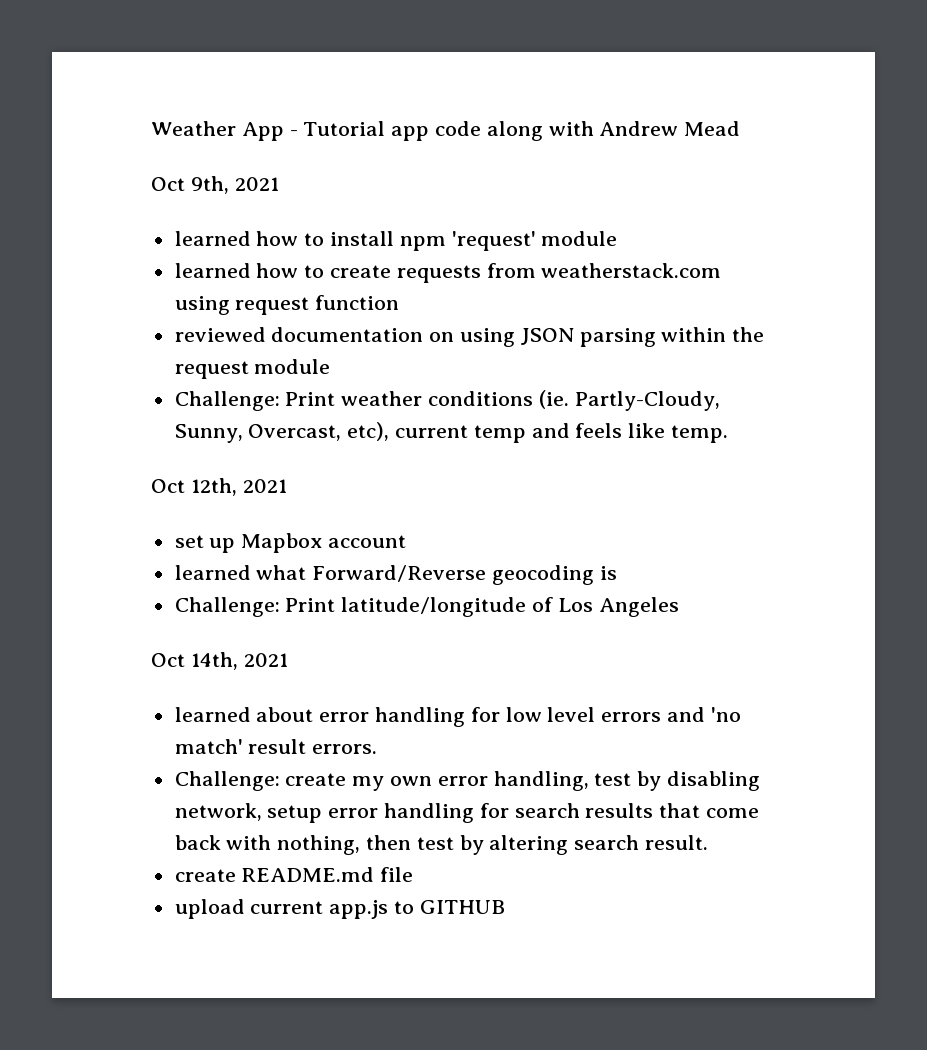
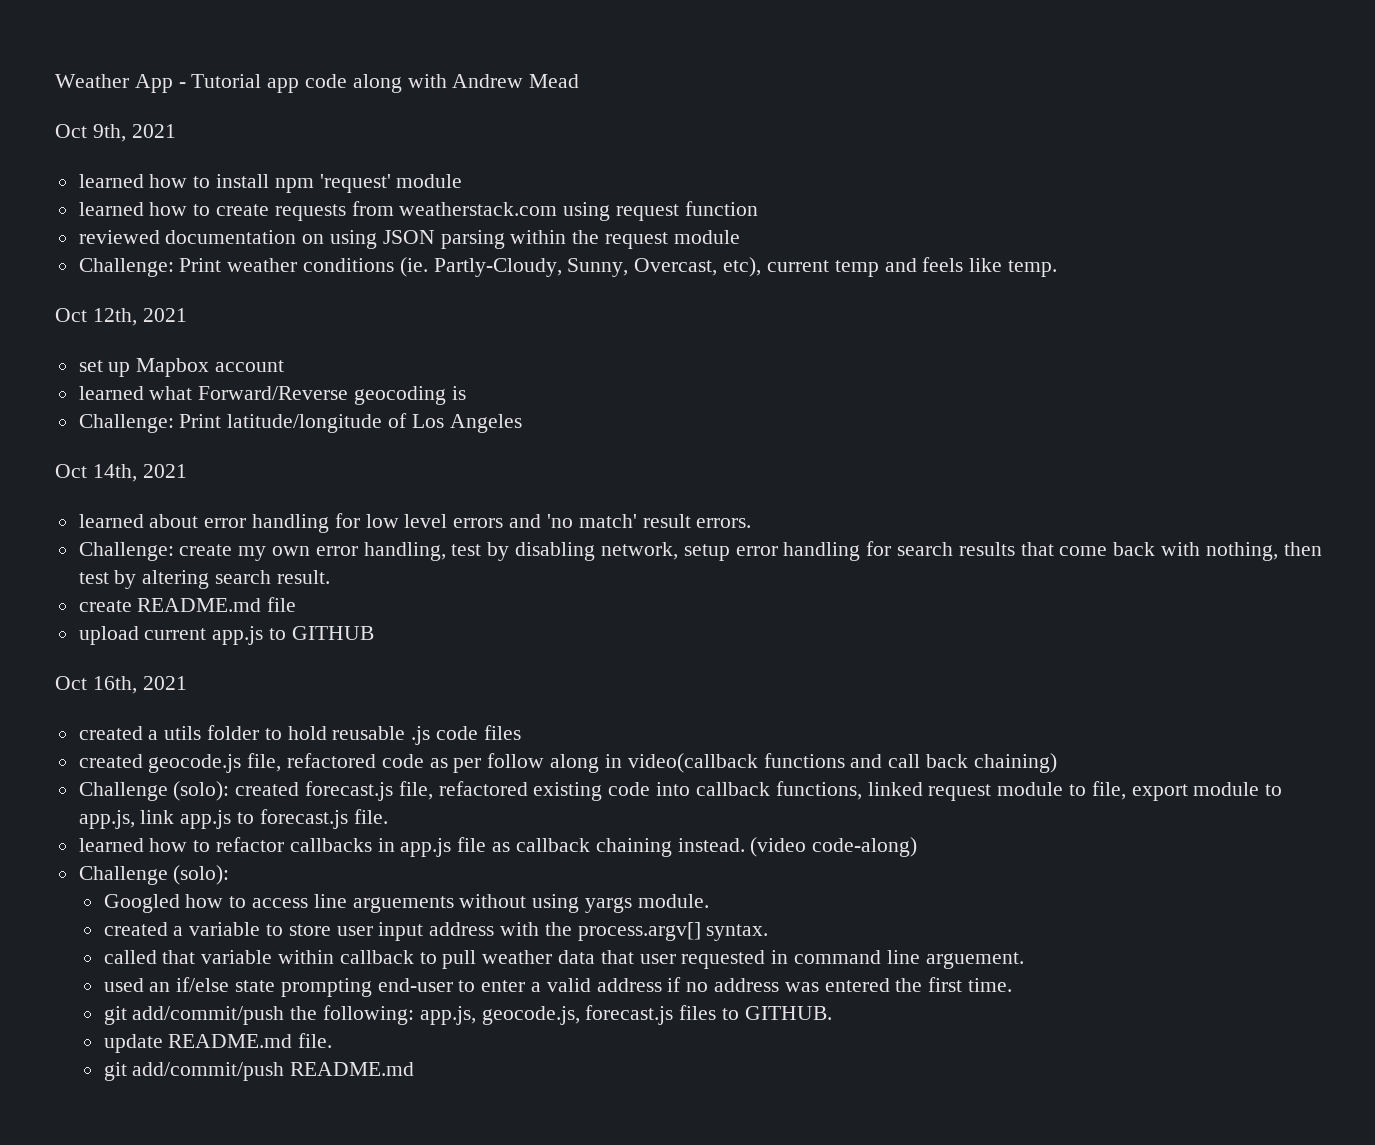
+ Oct 16th, 2021
+ created a utils folder to hold reusable .js code files
+ created geocode.js file, refactored code as per follow along in video(callback functions and call back chaining)
+ Challenge (solo): created forecast.js file, refactored existing code into callback functions, linked request module to file, export module to app.js, link app.js to forecast.js file.
+ learned how to refactor callbacks in app.js file as callback chaining instead. (video code-along)
+ Challenge (solo):
+ Googled how to access line arguements without using yargs module.
+ created a variable to store user input address with the process.argv[] syntax.
+ called that variable within callback to pull weather data that user requested in command line arguement.
+ used an if/else state prompting end-user to enter a valid address if no address was entered the first time.
+ git add/commit/push the following: app.js, geocode.js, forecast.js files to GITHUB.
+ update README.md file.
+ git add/commit/push README.md

